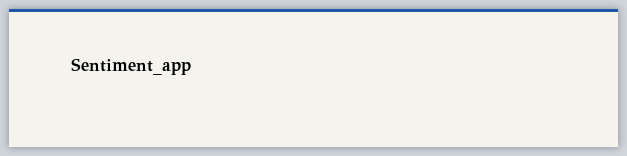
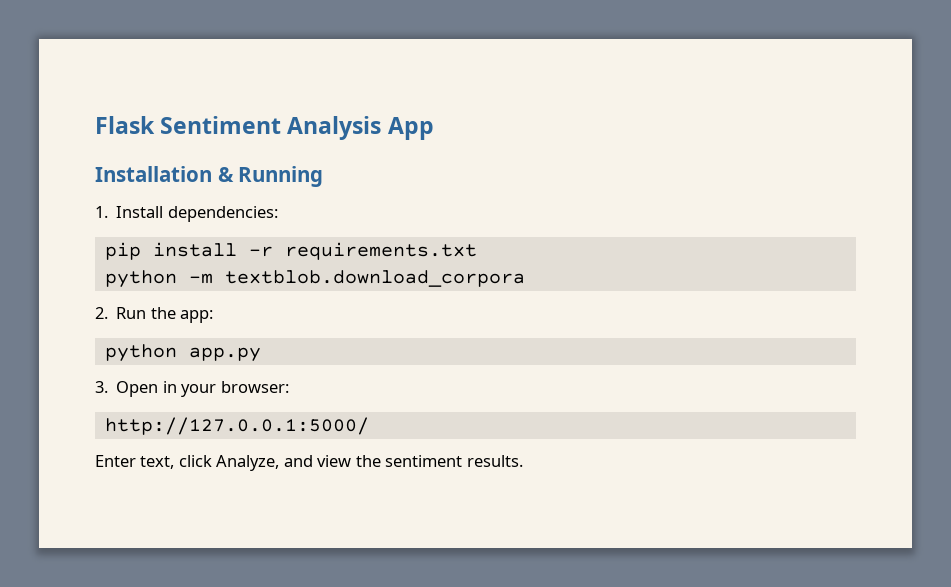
- Sentiment_app
+ Flask Sentiment Analysis App
+ Installation & Running
+ 1. Install dependencies:
+ pip install -r requirements.txt
+ python -m textblob.download_corpora
+ 2. Run the app:
+ python app.py
+ 3. Open in your browser:
+ http://127.0.0.1:5000/
+ Enter text, click Analyze, and view the sentiment results.

